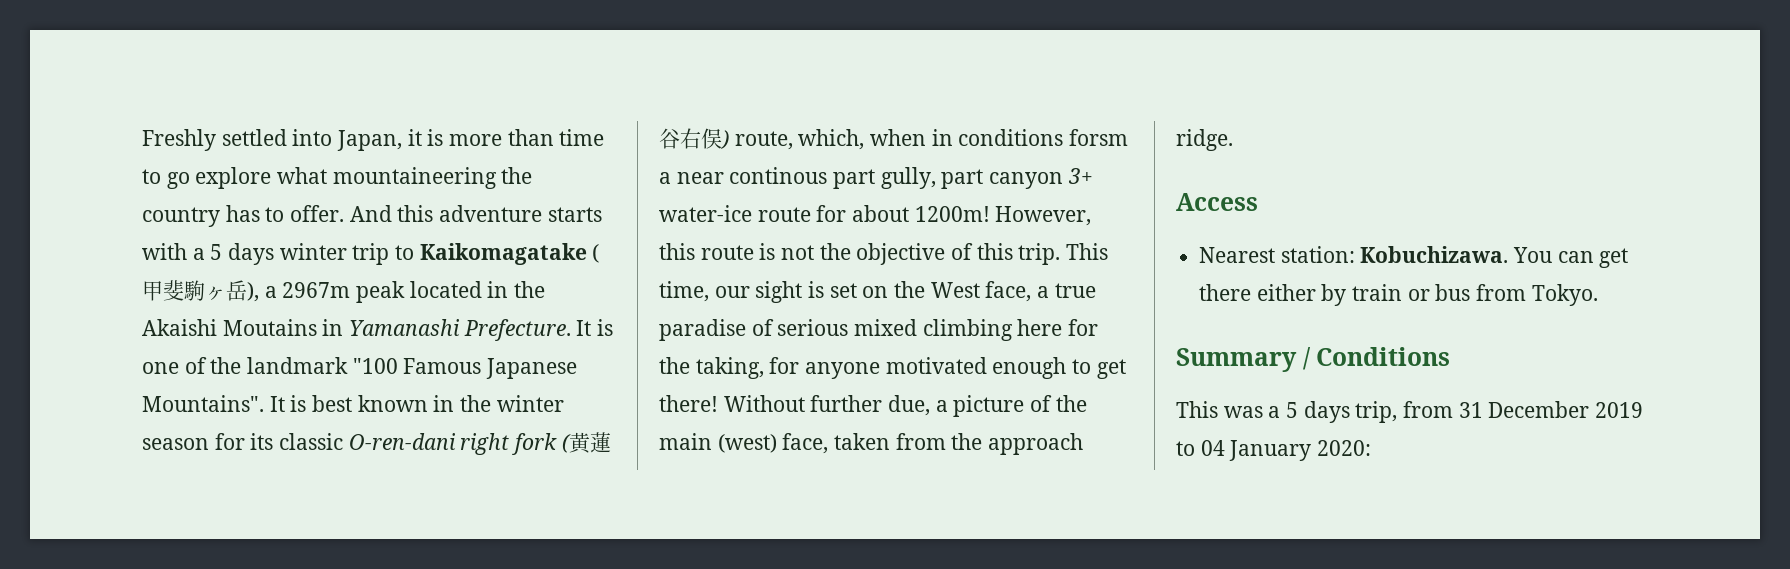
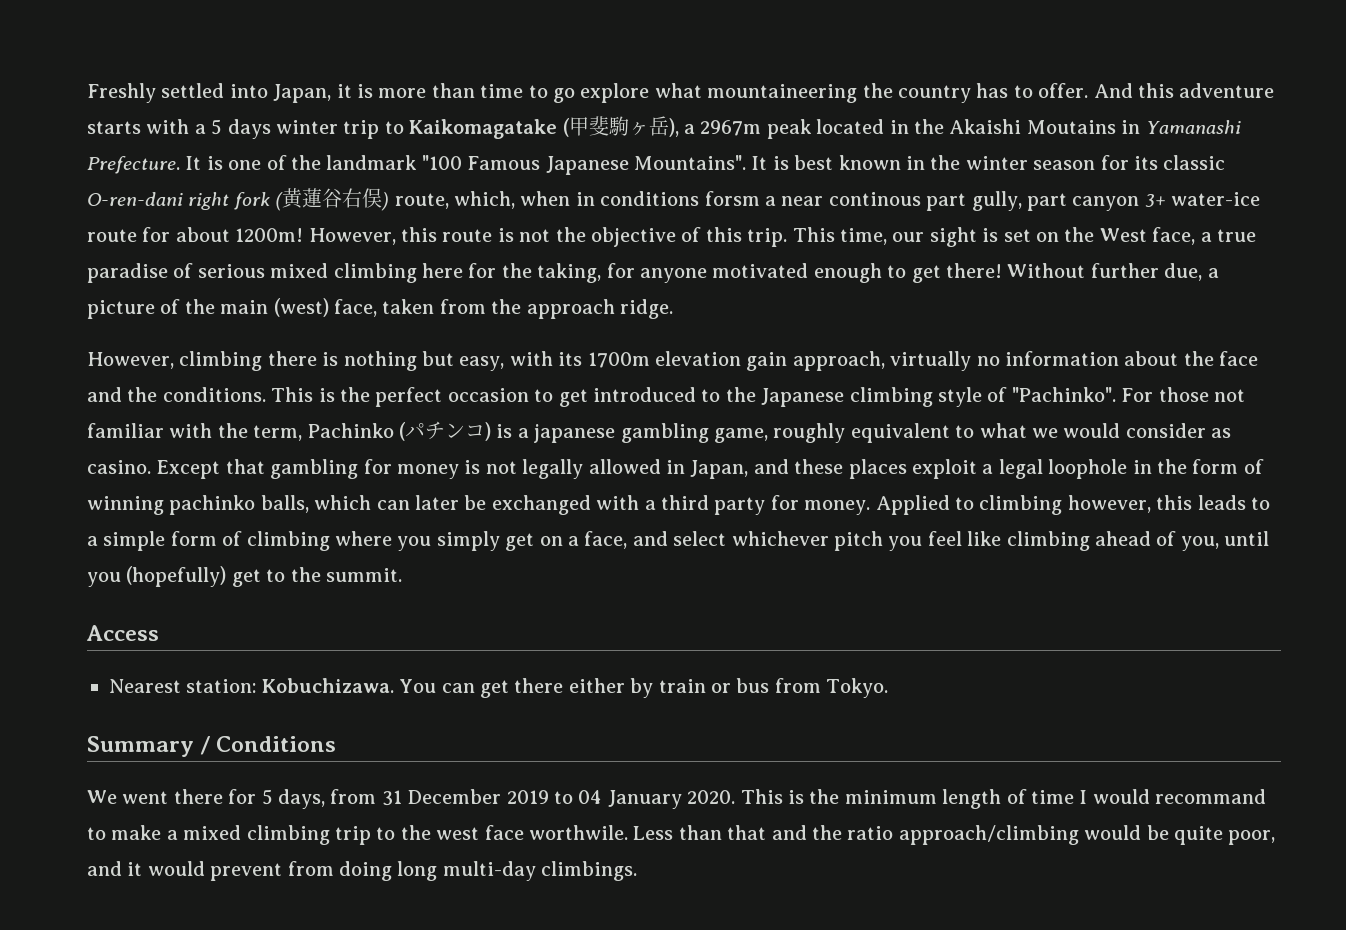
+ However, climbing there is nothing but easy, with its 1700m elevation gain approach, virtually no information about the face and the conditions. This is the perfect occasion to get introduced to the Japanese climbing style of "Pachinko". For those not familiar with the term, Pachinko (パチンコ) is a japanese gambling game, roughly equivalent to what we would consider as casino. Except that gambling for money is not legally allowed in Japan, and these places exploit a legal loophole in the form of winning pachinko balls, which can later be exchanged with a third party for money. Applied to climbing however, this leads to a simple form of climbing where you simply get on a face, and select whichever pitch you feel like climbing ahead of you, until you (hopefully) get to the summit.
- This was a 5 days trip, from 31 December 2019 to 04 January 2020:
+ We went there for 5 days, from 31 December 2019 to 04 January 2020. This is the minimum length of time I would recommand to make a mixed climbing trip to the west face worthwile. Less than that and the ratio approach/climbing would be quite poor, and it would prevent from doing long multi-day climbings.

